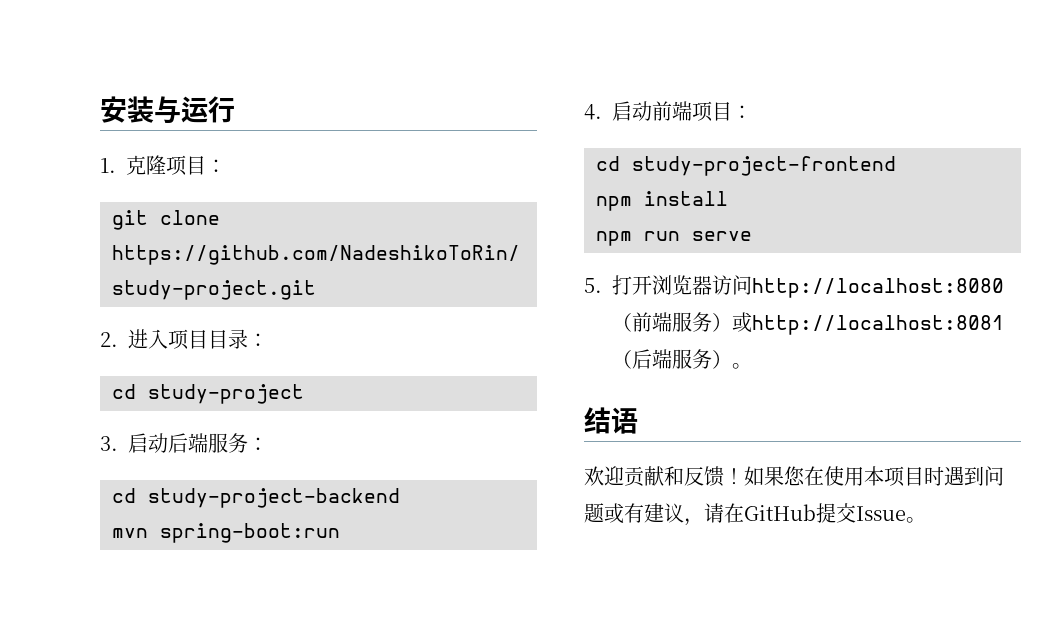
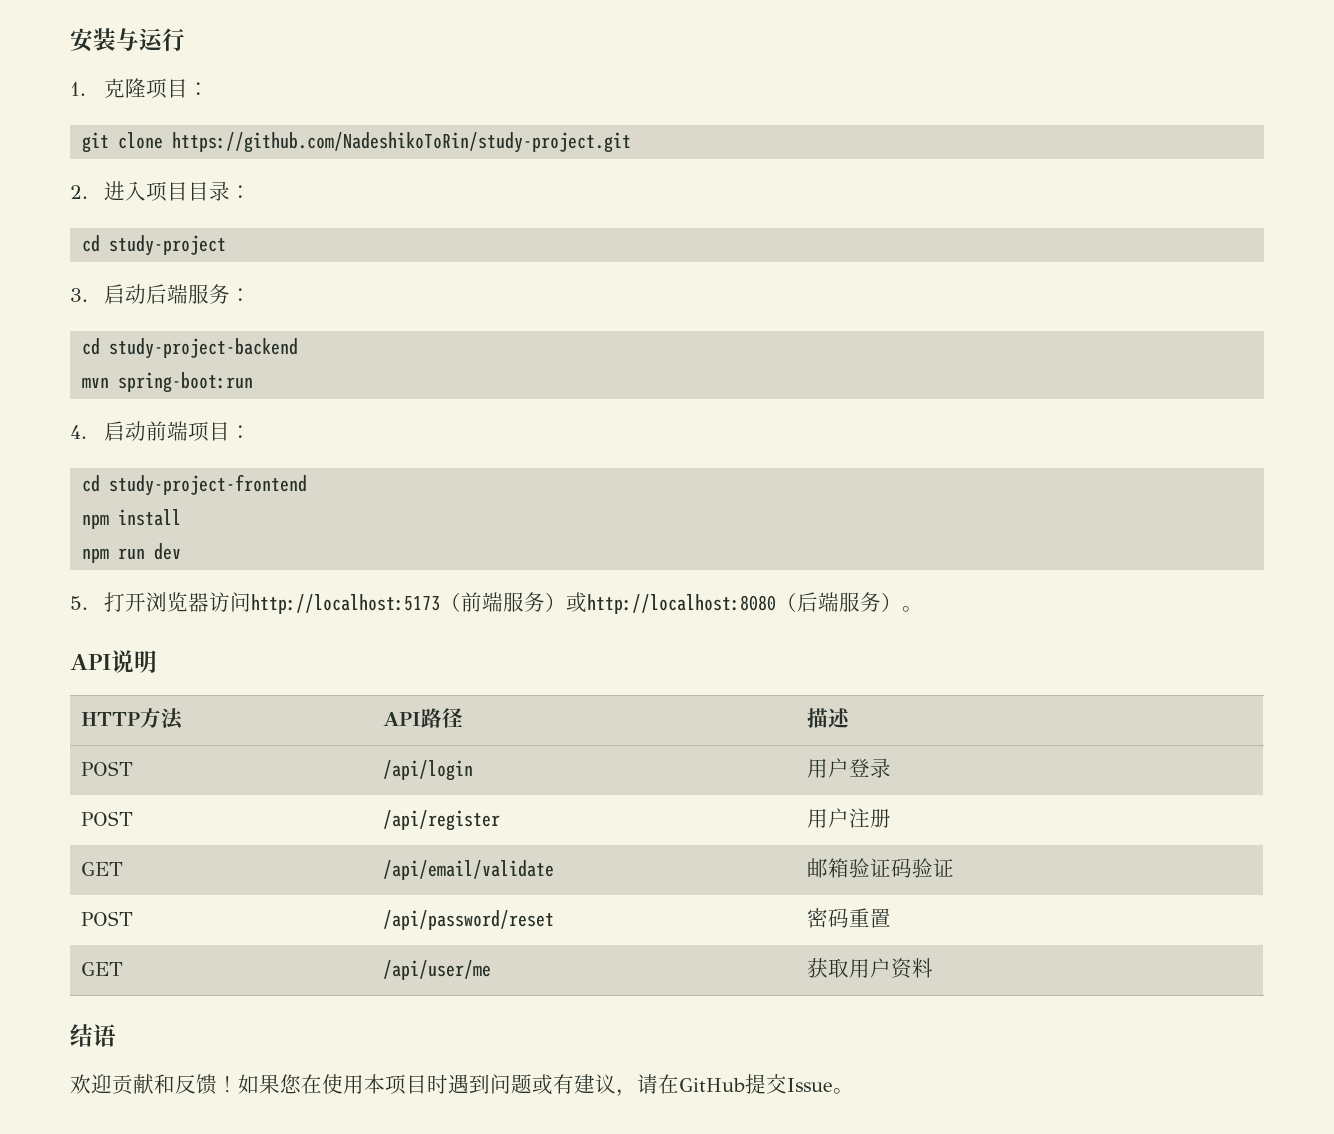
- npm run serve
+ npm run dev
- 5.打开浏览器访问http://localhost:8080（前端服务）或http://localhost:8081（后端服务）。
+ 5.打开浏览器访问http://localhost:5173（前端服务）或http://localhost:8080（后端服务）。
+ API说明
+ HTTP方法 | API路径 | 描述
+ POST | /api/login | 用户登录
+ POST | /api/register | 用户注册
+ GET | /api/email/validate | 邮箱验证码验证
+ POST | /api/password/reset | 密码重置
+ GET | /api/user/me | 获取用户资料

